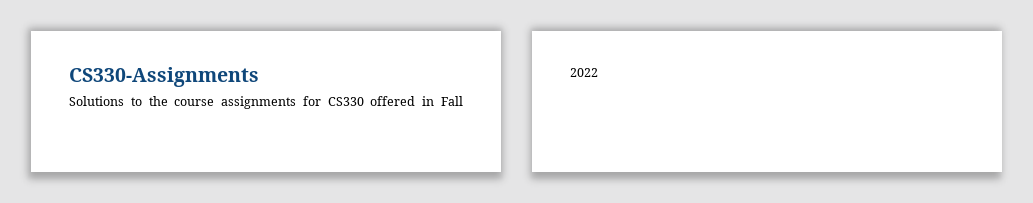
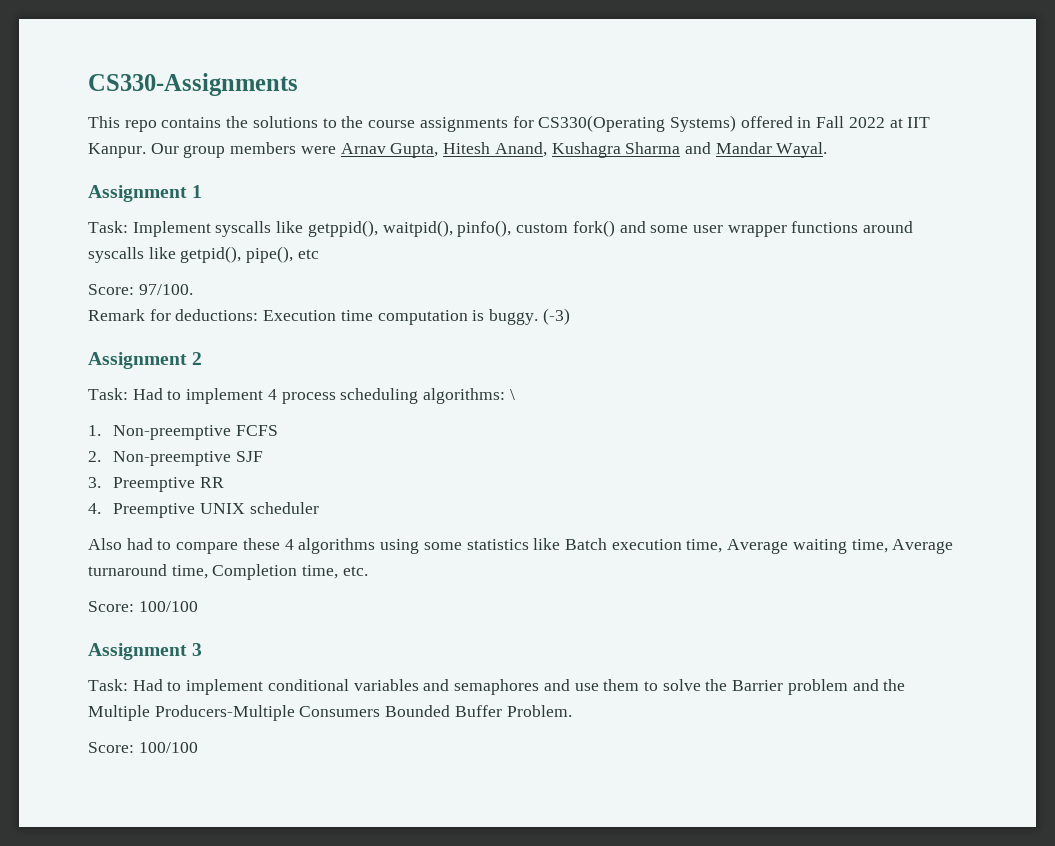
- Solutions to the course assignments for CS330 offered in Fall 2022
+ This repo contains the solutions to the course assignments for CS330(Operating Systems) offered in Fall 2022 at IIT Kanpur. Our group members were Arnav Gupta, Hitesh Anand, Kushagra Sharma and Mandar Wayal.
+ Assignment 1
+ Task: Implement syscalls like getppid(), waitpid(), pinfo(), custom fork() and some user wrapper functions around syscalls like getpid(), pipe(), etc
+ Score: 97/100.
+ Remark for deductions: Execution time computation is buggy. (-3)
+ Assignment 2
+ Task: Had to implement 4 process scheduling algorithms: \
+ 1. Non-preemptive FCFS
+ 2. Non-preemptive SJF
+ 3. Preemptive RR
+ 4. Preemptive UNIX scheduler
+ Also had to compare these 4 algorithms using some statistics like Batch execution time, Average waiting time, Average turnaround time, Completion time, etc.
+ Score: 100/100
+ Assignment 3
+ Task: Had to implement conditional variables and semaphores and use them to solve the Barrier problem and the Multiple Producers-Multiple Consumers Bounded Buffer Problem.
+ Score: 100/100

